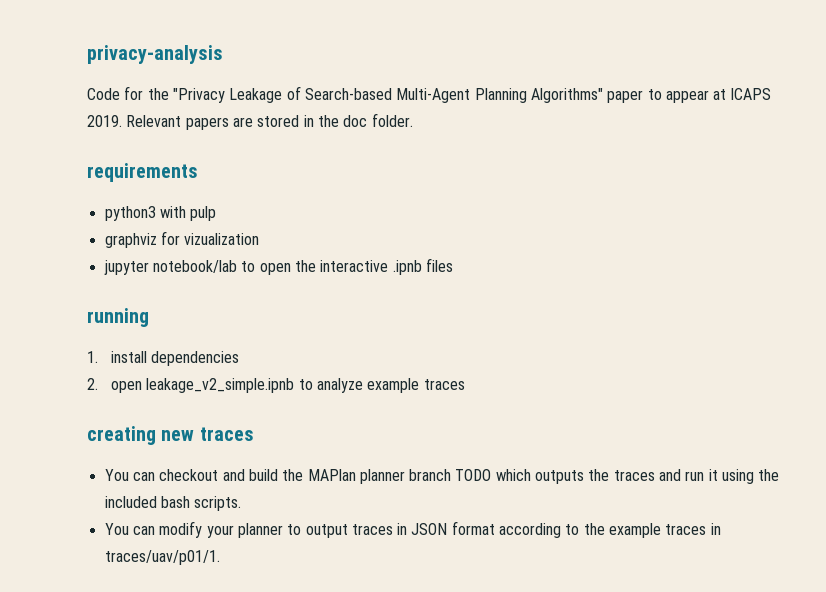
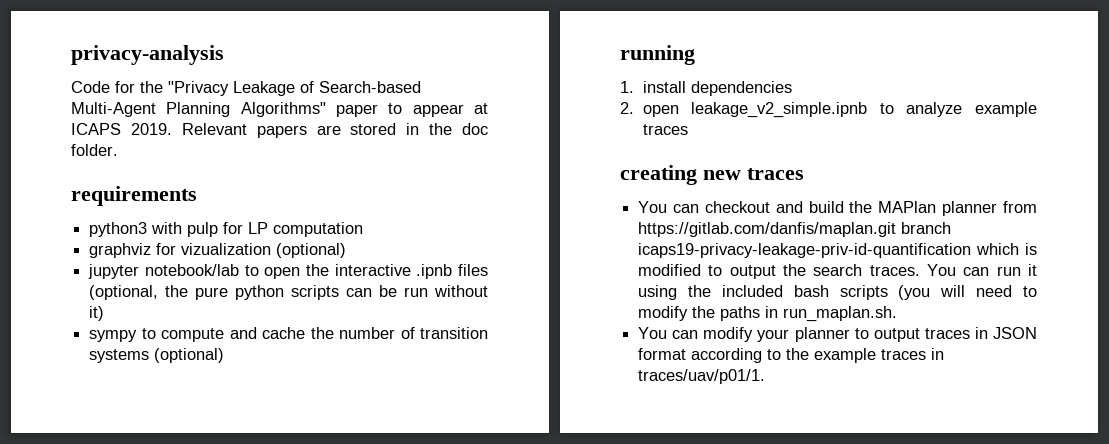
- python3 with pulp
+ python3 with pulp for LP computation
- graphviz for vizualization
+ graphviz for vizualization (optional)
- jupyter notebook/lab to open the interactive .ipnb files
+ jupyter notebook/lab to open the interactive .ipnb files (optional, the pure python scripts can be run without it)
+ sympy to compute and cache the number of transition systems (optional)
- You can checkout and build the MAPlan planner branch TODO which outputs the traces and run it using the included bash scripts.
+ You can checkout and build the MAPlan planner from https://gitlab.com/danfis/maplan.git branch icaps19-privacy-leakage-priv-id-quantification which is modified to output the search traces. You can run it using the included bash scripts (you will need to modify the paths in run_maplan.sh.

